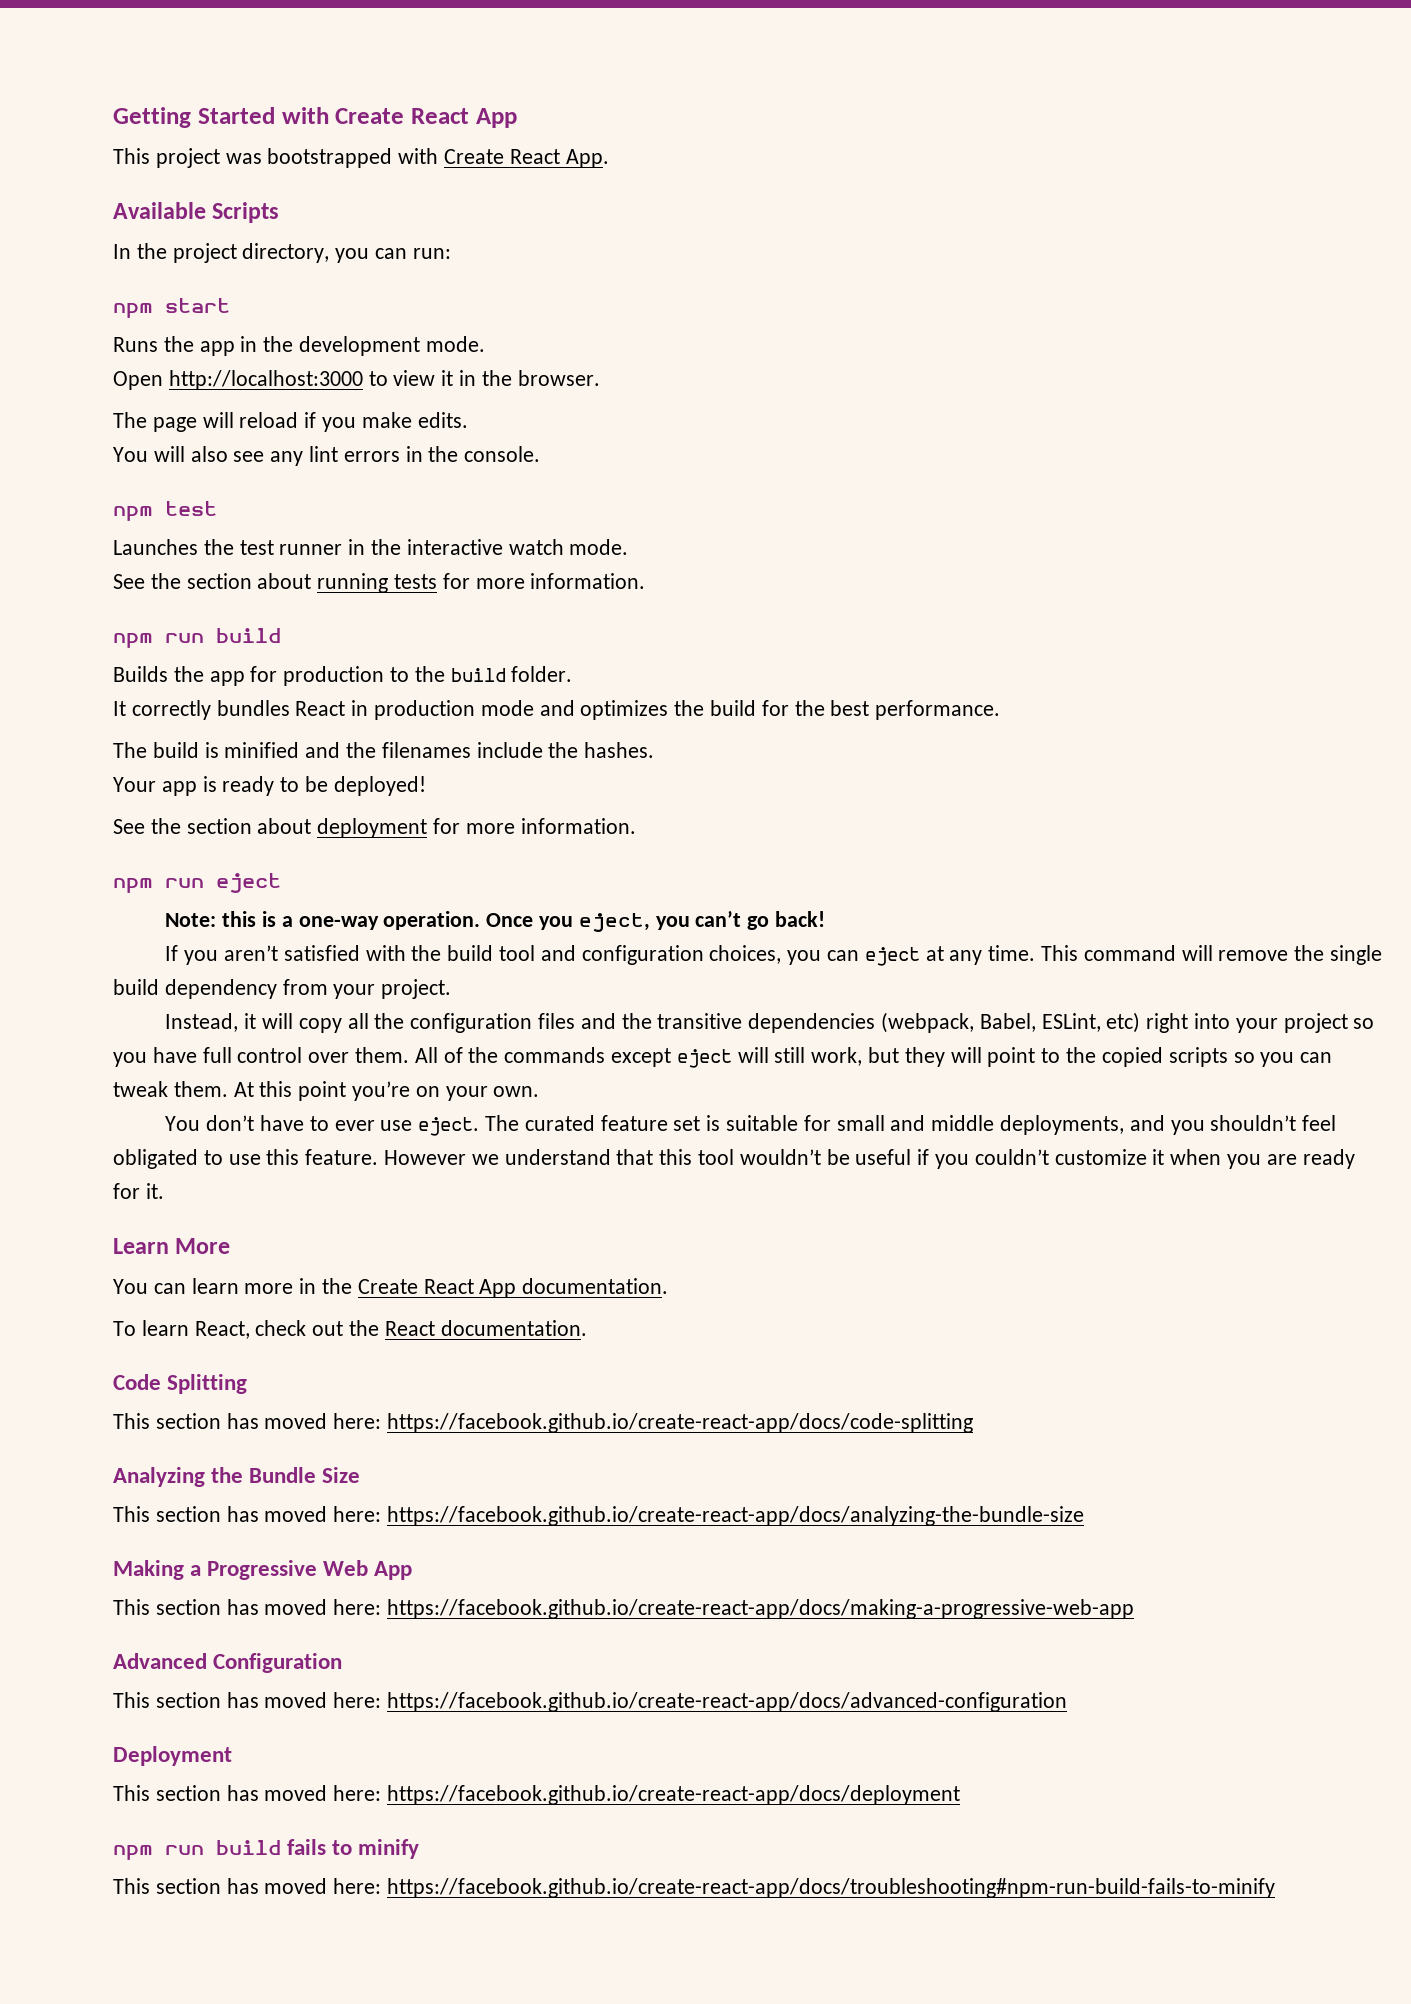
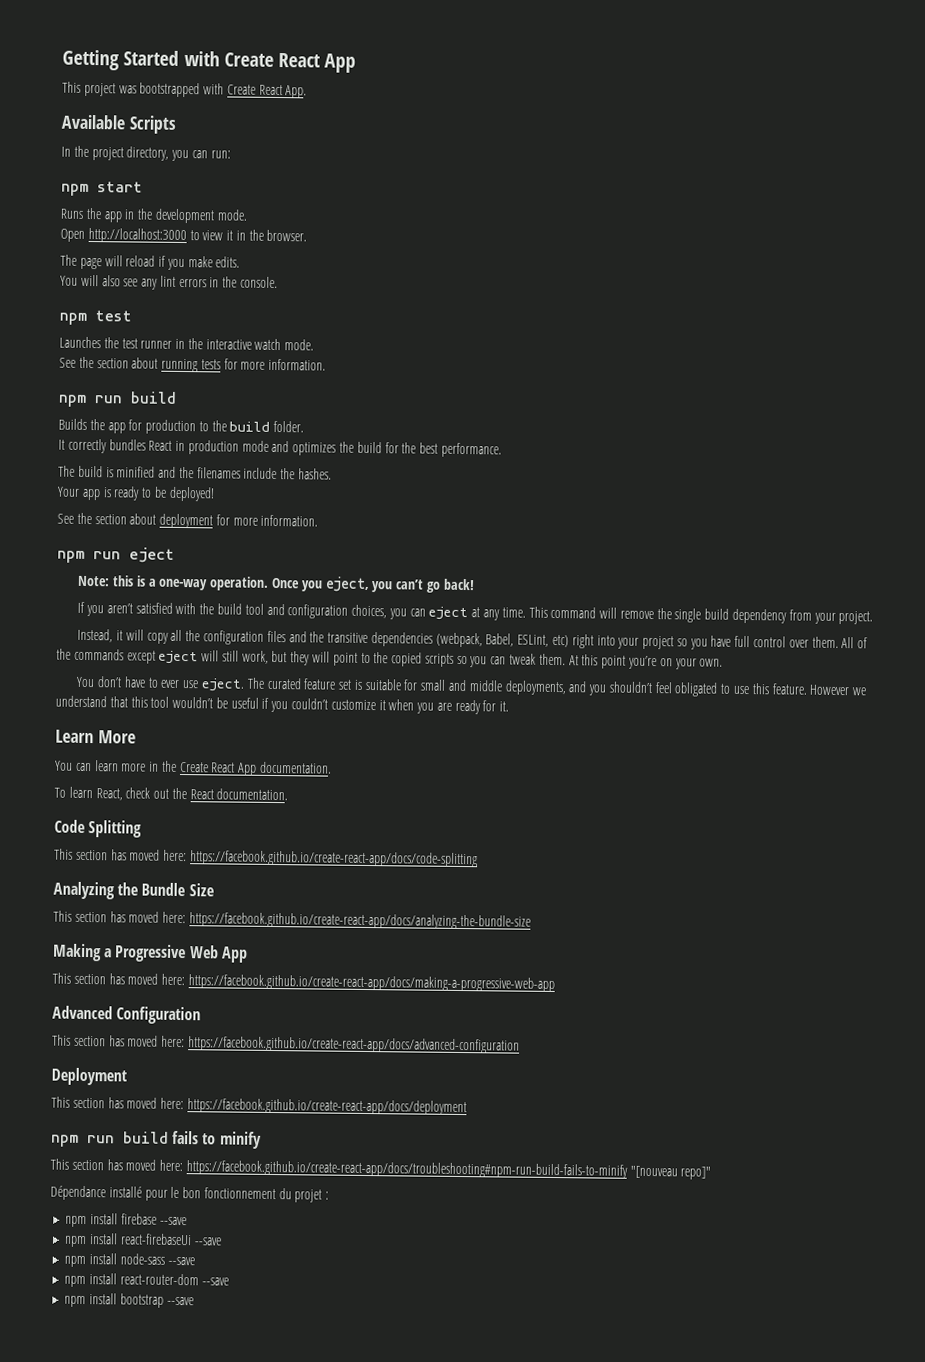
- This section has moved here: https://facebook.github.io/create-react-app/docs/troubleshooting#npm-run-build-fails-to-minify
+ This section has moved here: https://facebook.github.io/create-react-app/docs/troubleshooting#npm-run-build-fails-to-minify "[nouveau repo]"
+ Dépendance installé pour le bon fonctionnement du projet :
+ npm install firebase --save
+ npm install react-firebaseUi --save
+ npm install node-sass --save
+ npm install react-router-dom --save
+ npm install bootstrap --save

